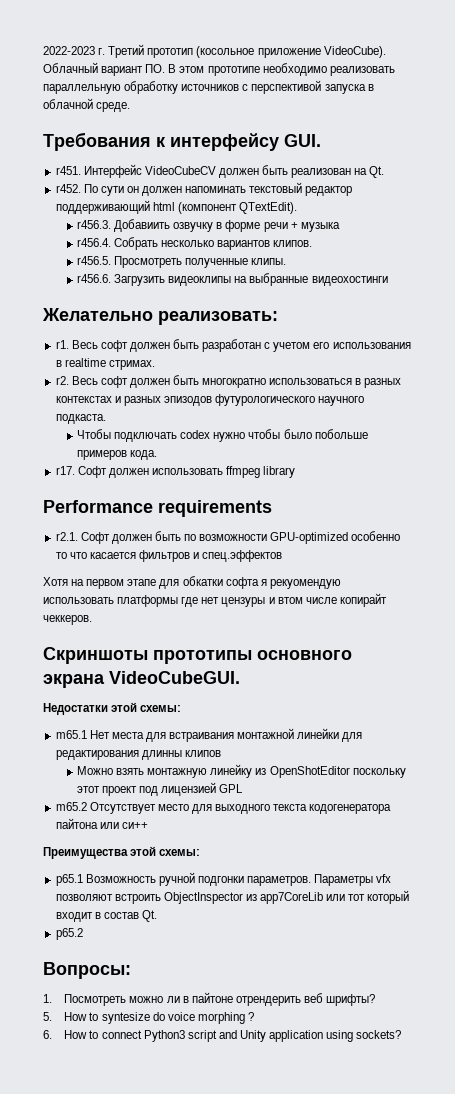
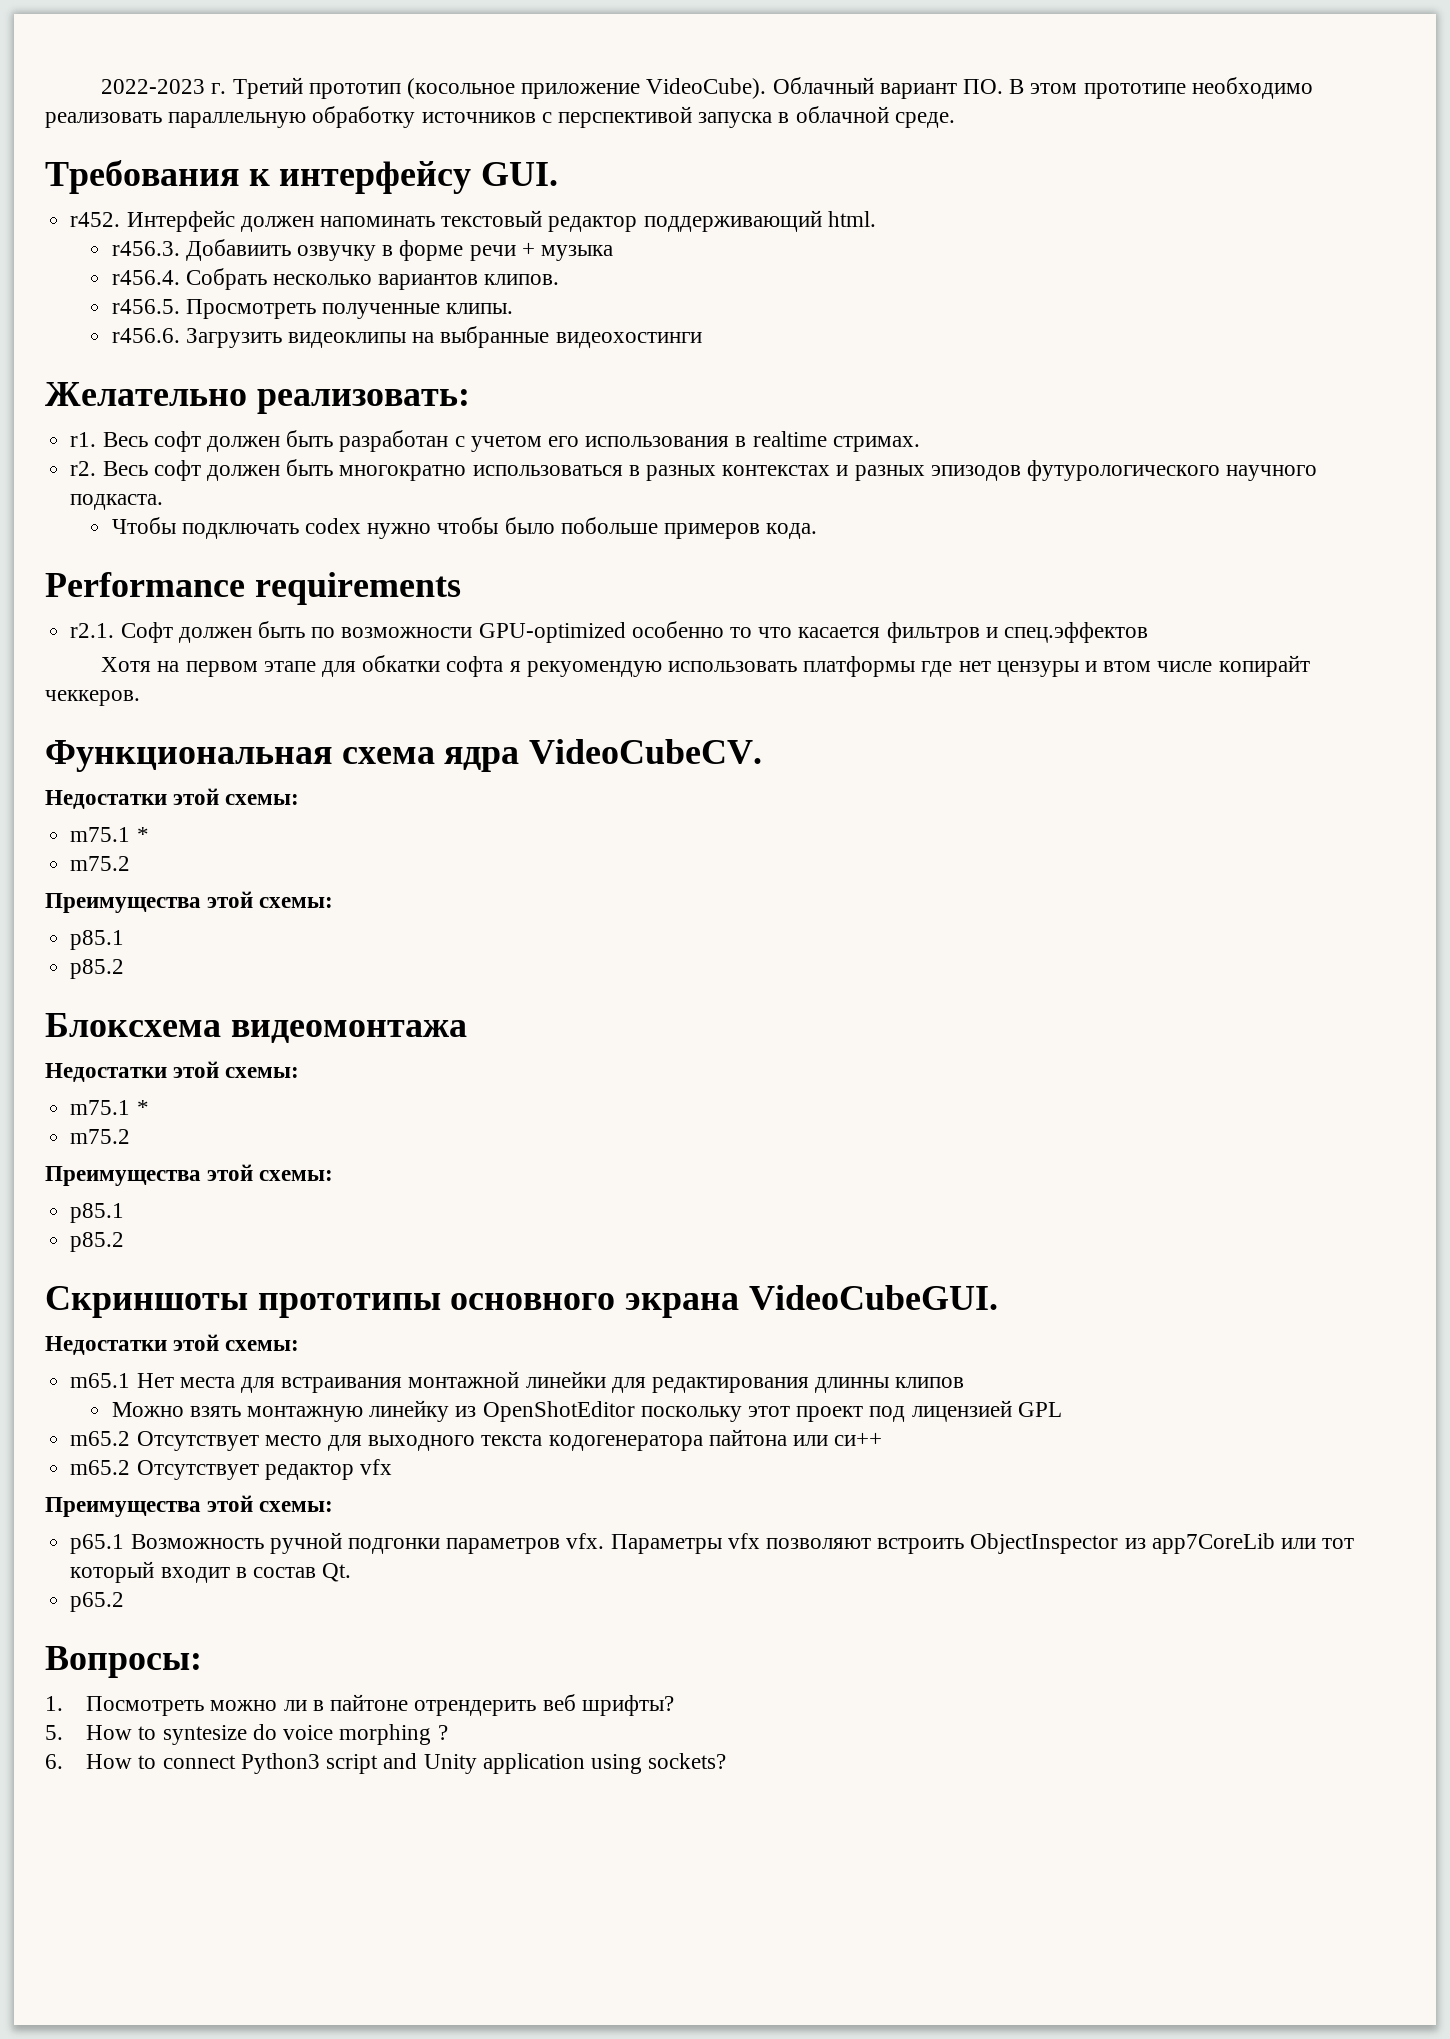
- r451. Интерфейс VideoCubeCV должен быть реализован на Qt.
- r452. По сути он должен напоминать текстовый редактор поддерживающий html (компонент QTextEdit).
+ r452. Интерфейс должен напоминать текстовый редактор поддерживающий html.
- r17. Софт должен использовать ffmpeg library
+ Функциональная схема ядра VideoCubeCV.
+ Недостатки этой схемы:
+ m75.1 *
+ m75.2
+ Преимущества этой схемы:
+ p85.1
+ p85.2
+ Блоксхема видеомонтажа
+ Недостатки этой схемы:
+ m75.1 *
+ m75.2
+ Преимущества этой схемы:
+ p85.1
+ p85.2
+ m65.2 Отсутствует редактор vfx
- p65.1 Возможность ручной подгонки параметров.
+ p65.1 Возможность ручной подгонки параметров vfx.

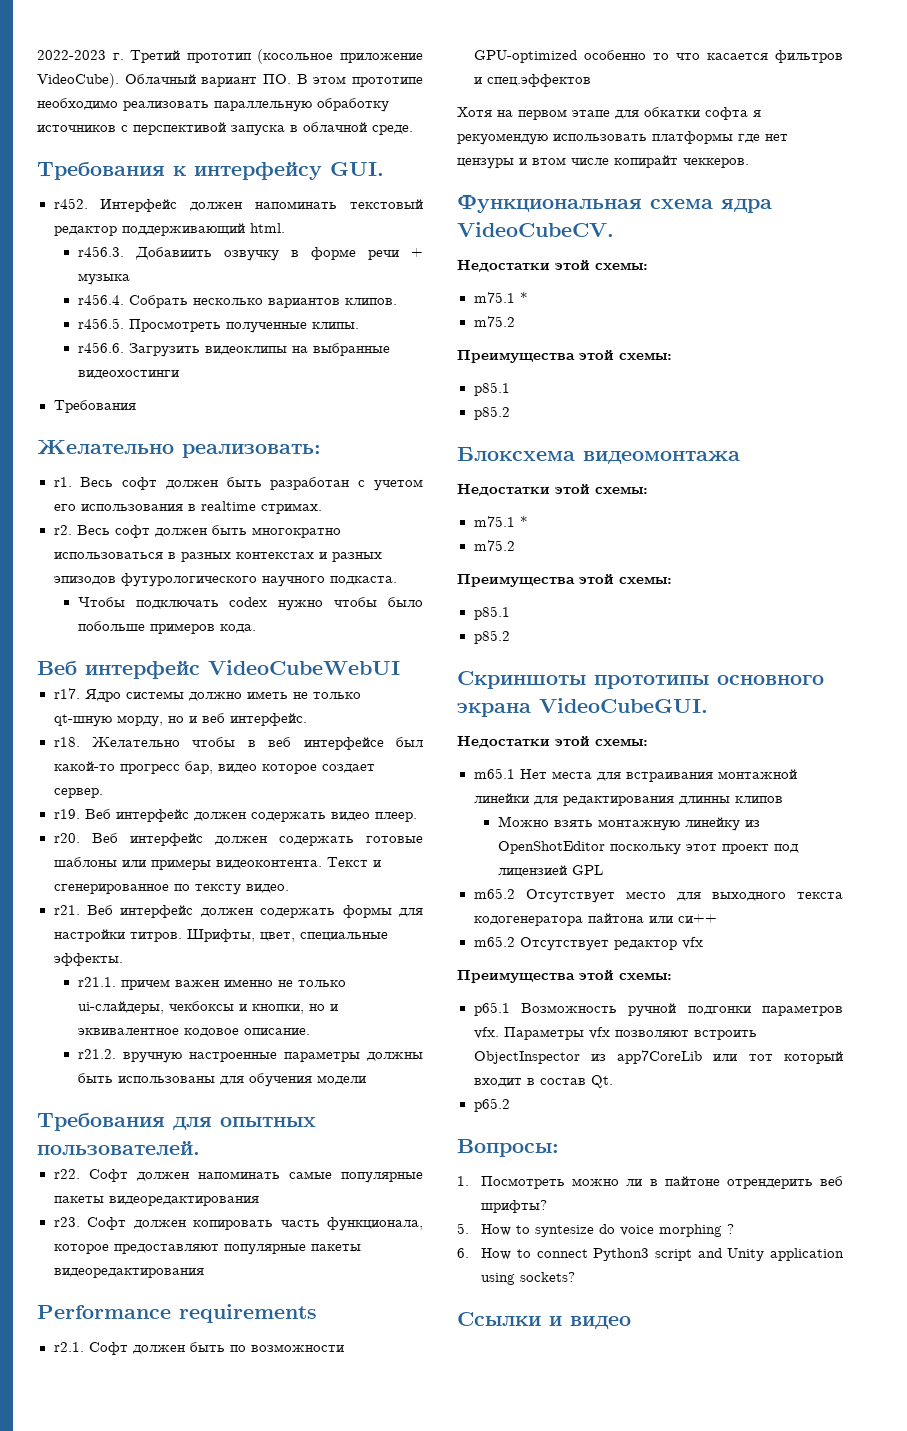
  r456.6. Загрузить видеоклипы на выбранные видеохостинги
+ Требования
+ Веб интерфейс VideoCubeWebUI
+ r17. Ядро системы должно иметь не только qt-шную морду, но и веб интерфейс.
+ r18. Желательно чтобы в веб интерфейсе был какой-то прогресс бар, видео которое создает сервер.
+ r19. Веб интерфейс должен содержать видео плеер.
+ r20. Веб интерфейс должен содержать готовые шаблоны или примеры видеоконтента. Текст и сгенерированное по тексту видео.
+ r21. Веб интерфейс должен содержать формы для настройки титров. Шрифты, цвет, специальные эффекты.
+ r21.1. причем важен именно не только ui-слайдеры, чекбоксы и кнопки, но и эквивалентное кодовое описание.
+ r21.2. вручную настроенные параметры должны быть использованы для обучения модели
+ Требования для опытных пользователей.
+ r22. Софт должен напоминать самые популярные пакеты видеоредактирования
+ r23. Софт должен копировать часть функционала, которое предоставляют популярные пакеты видеоредактирования
+ Ссылки и видео

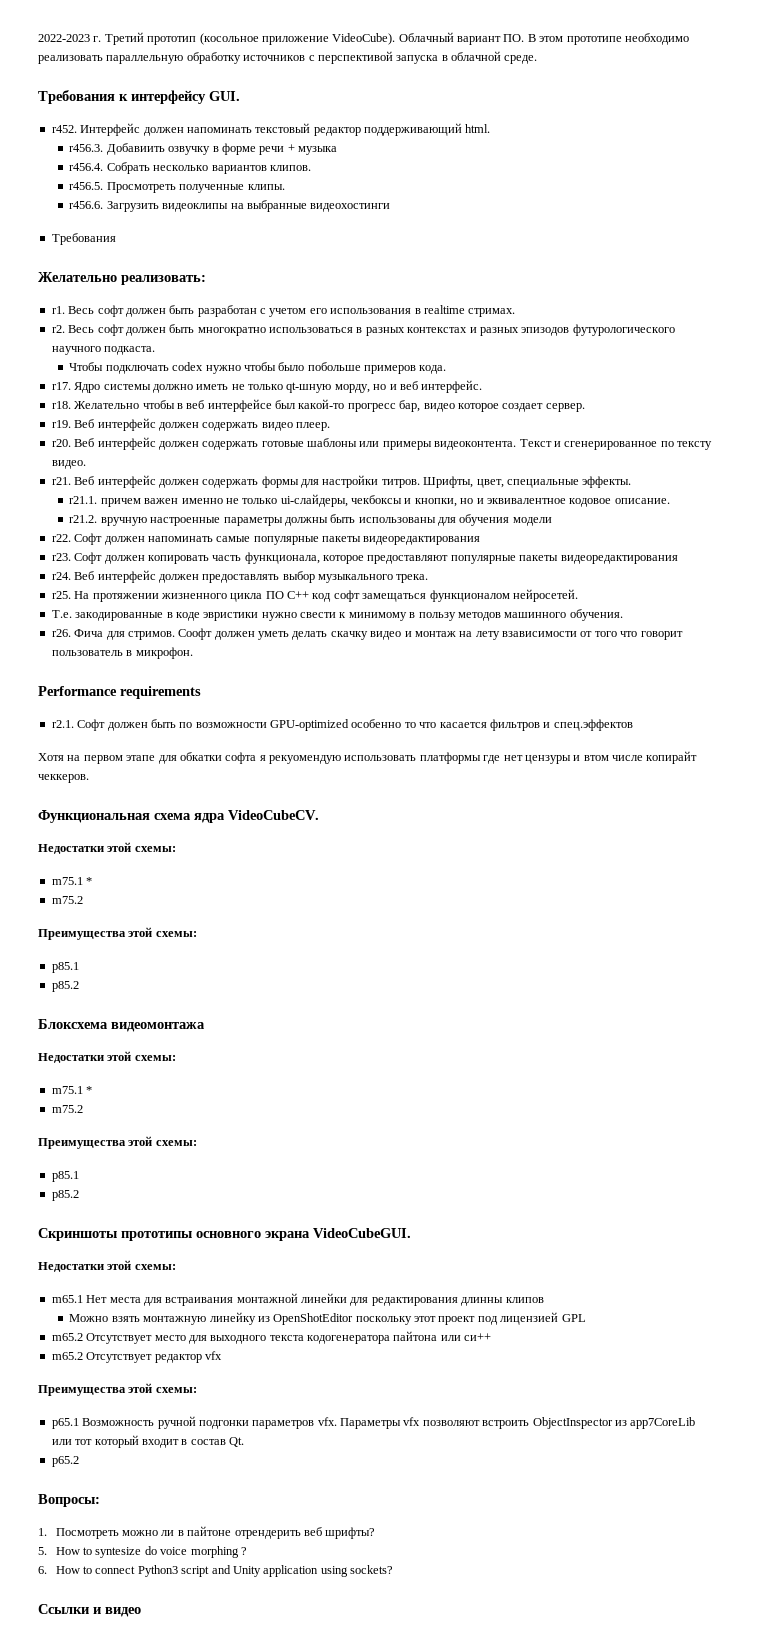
- Веб интерфейс VideoCubeWebUI
- Требования для опытных пользователей.
+ r24. Веб интерфейс должен предоставлять выбор музыкального трека.
+ r25. На протяжении жизненного цикла ПО C++ код софт замещаться функционалом нейросетей.
+ Т.е. закодированные в коде эвристики нужно свести к минимому в пользу методов машинного обучения.
+ r26. Фича для стримов. Соофт должен уметь делать скачку видео и монтаж на лету взависимости от того что говорит пользователь в микрофон.

